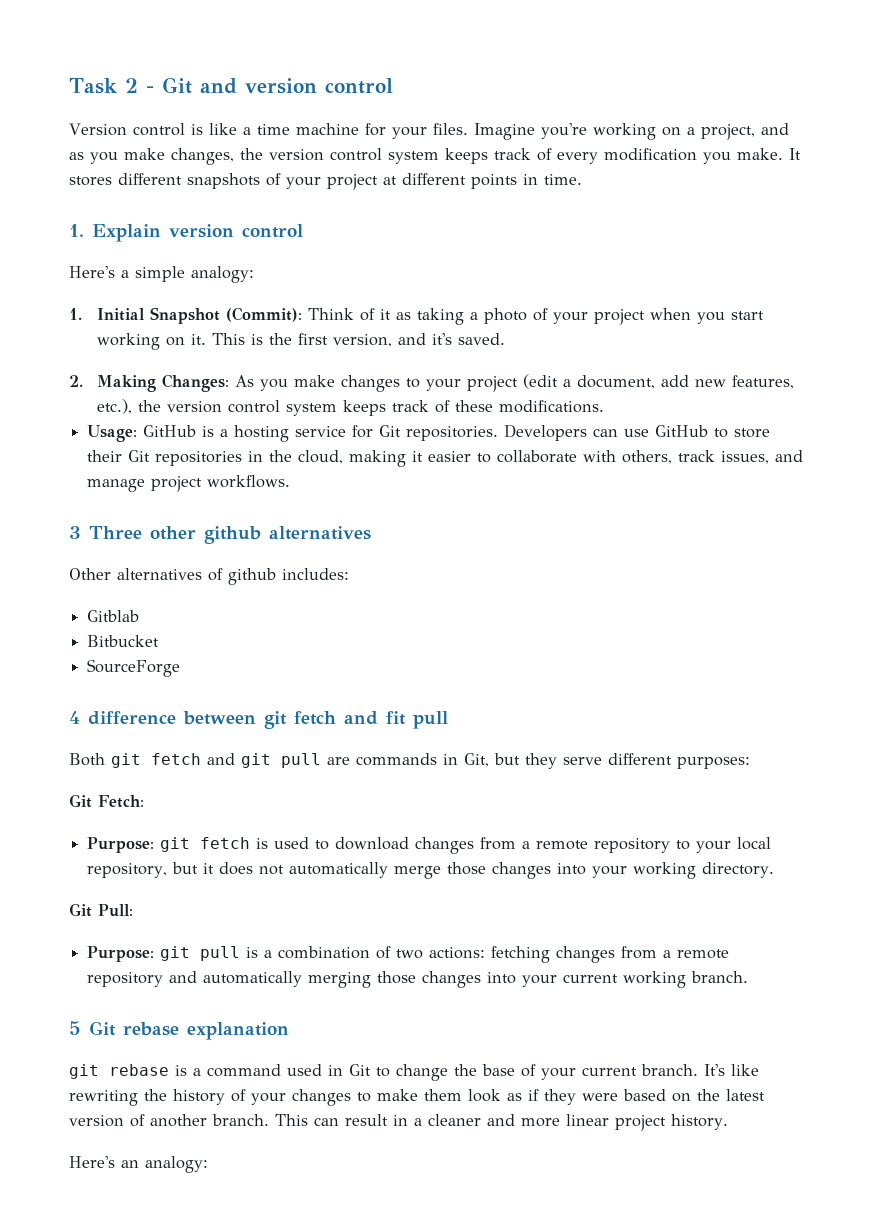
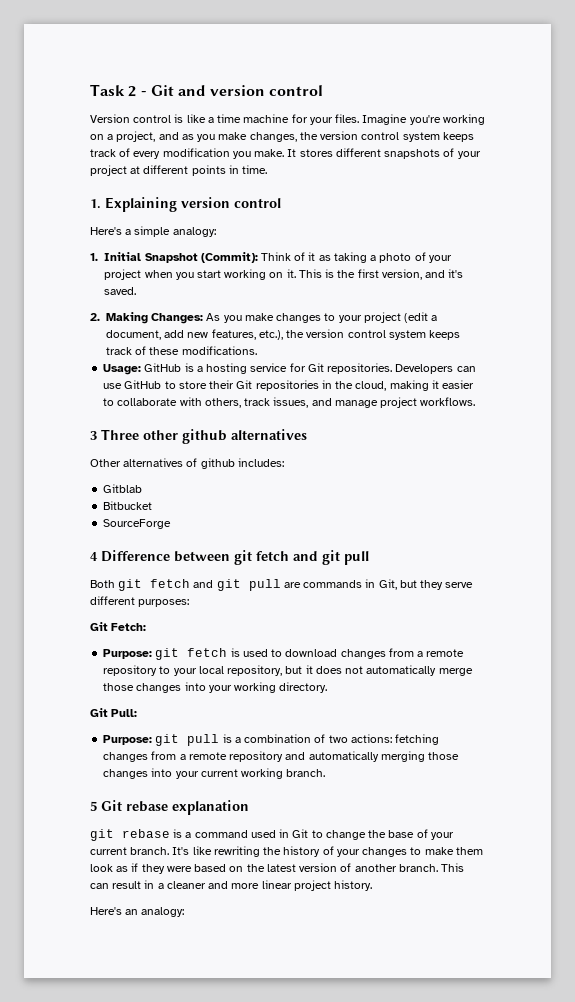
- 1. Explain version control
+ 1. Explaining version control
- 4 difference between git fetch and fit pull
+ 4 Difference between git fetch and git pull

